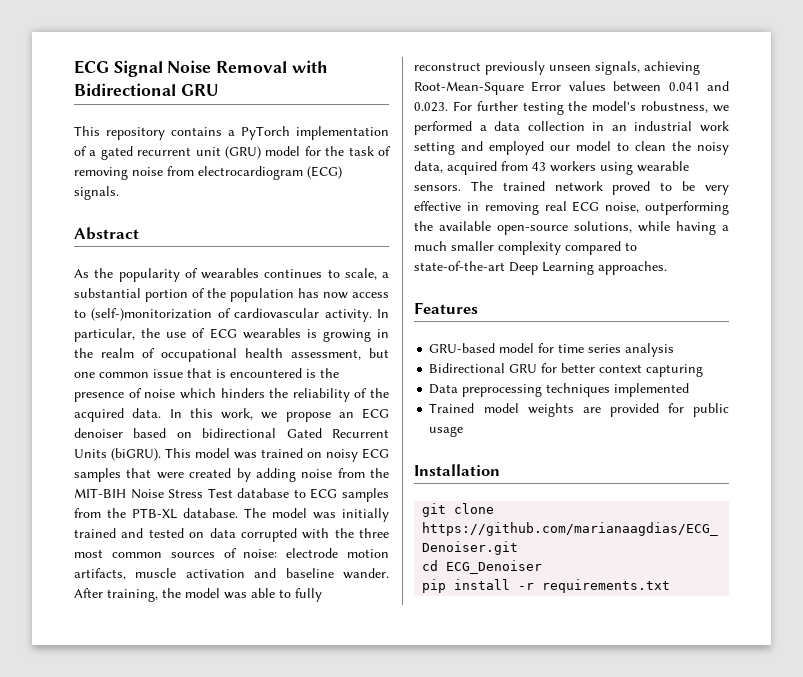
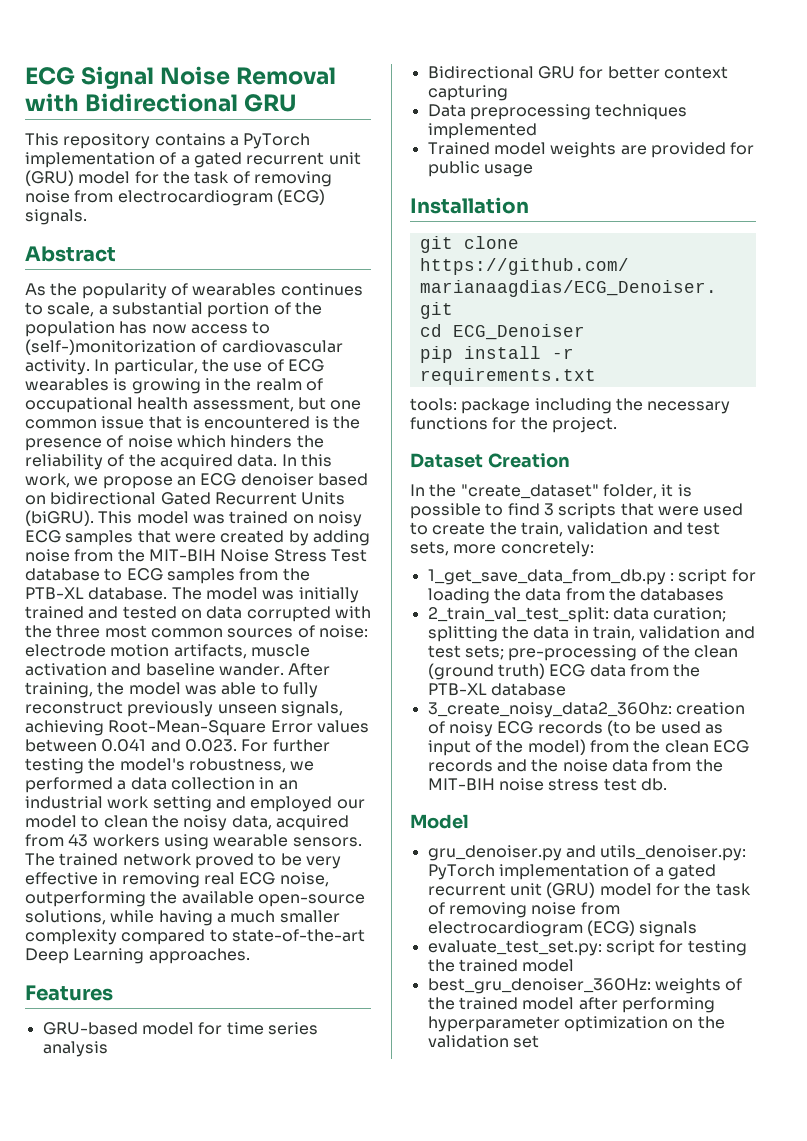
+ tools: package including the necessary functions for the project.
+ Dataset Creation
+ In the "create_dataset" folder, it is possible to find 3 scripts that were used to create the train, validation and test sets, more concretely:
+ 1_get_save_data_from_db.py : script for loading the data from the databases
+ 2_train_val_test_split: data curation; splitting the data in train, validation and test sets; pre-processing of the clean (ground truth) ECG data from the PTB-XL database
+ 3_create_noisy_data2_360hz: creation of noisy ECG records (to be used as input of the model) from the clean ECG records and the noise data from the MIT-BIH noise stress test db.
+ Model
+ gru_denoiser.py and utils_denoiser.py: PyTorch implementation of a gated recurrent unit (GRU) model for the task of removing noise from electrocardiogram (ECG) signals
+ evaluate_test_set.py: script for testing the trained model
+ best_gru_denoiser_360Hz: weights of the trained model after performing hyperparameter optimization on the validation set

